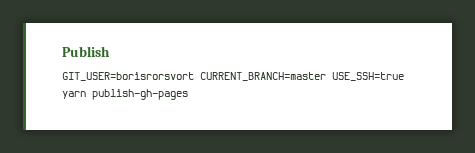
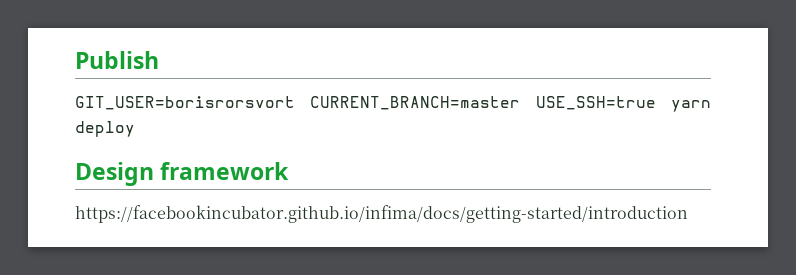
- GIT_USER=borisrorsvort CURRENT_BRANCH=master USE_SSH=true yarn publish-gh-pages
+ GIT_USER=borisrorsvort CURRENT_BRANCH=master USE_SSH=true yarn deploy
+ Design framework
+ https://facebookincubator.github.io/infima/docs/getting-started/introduction

